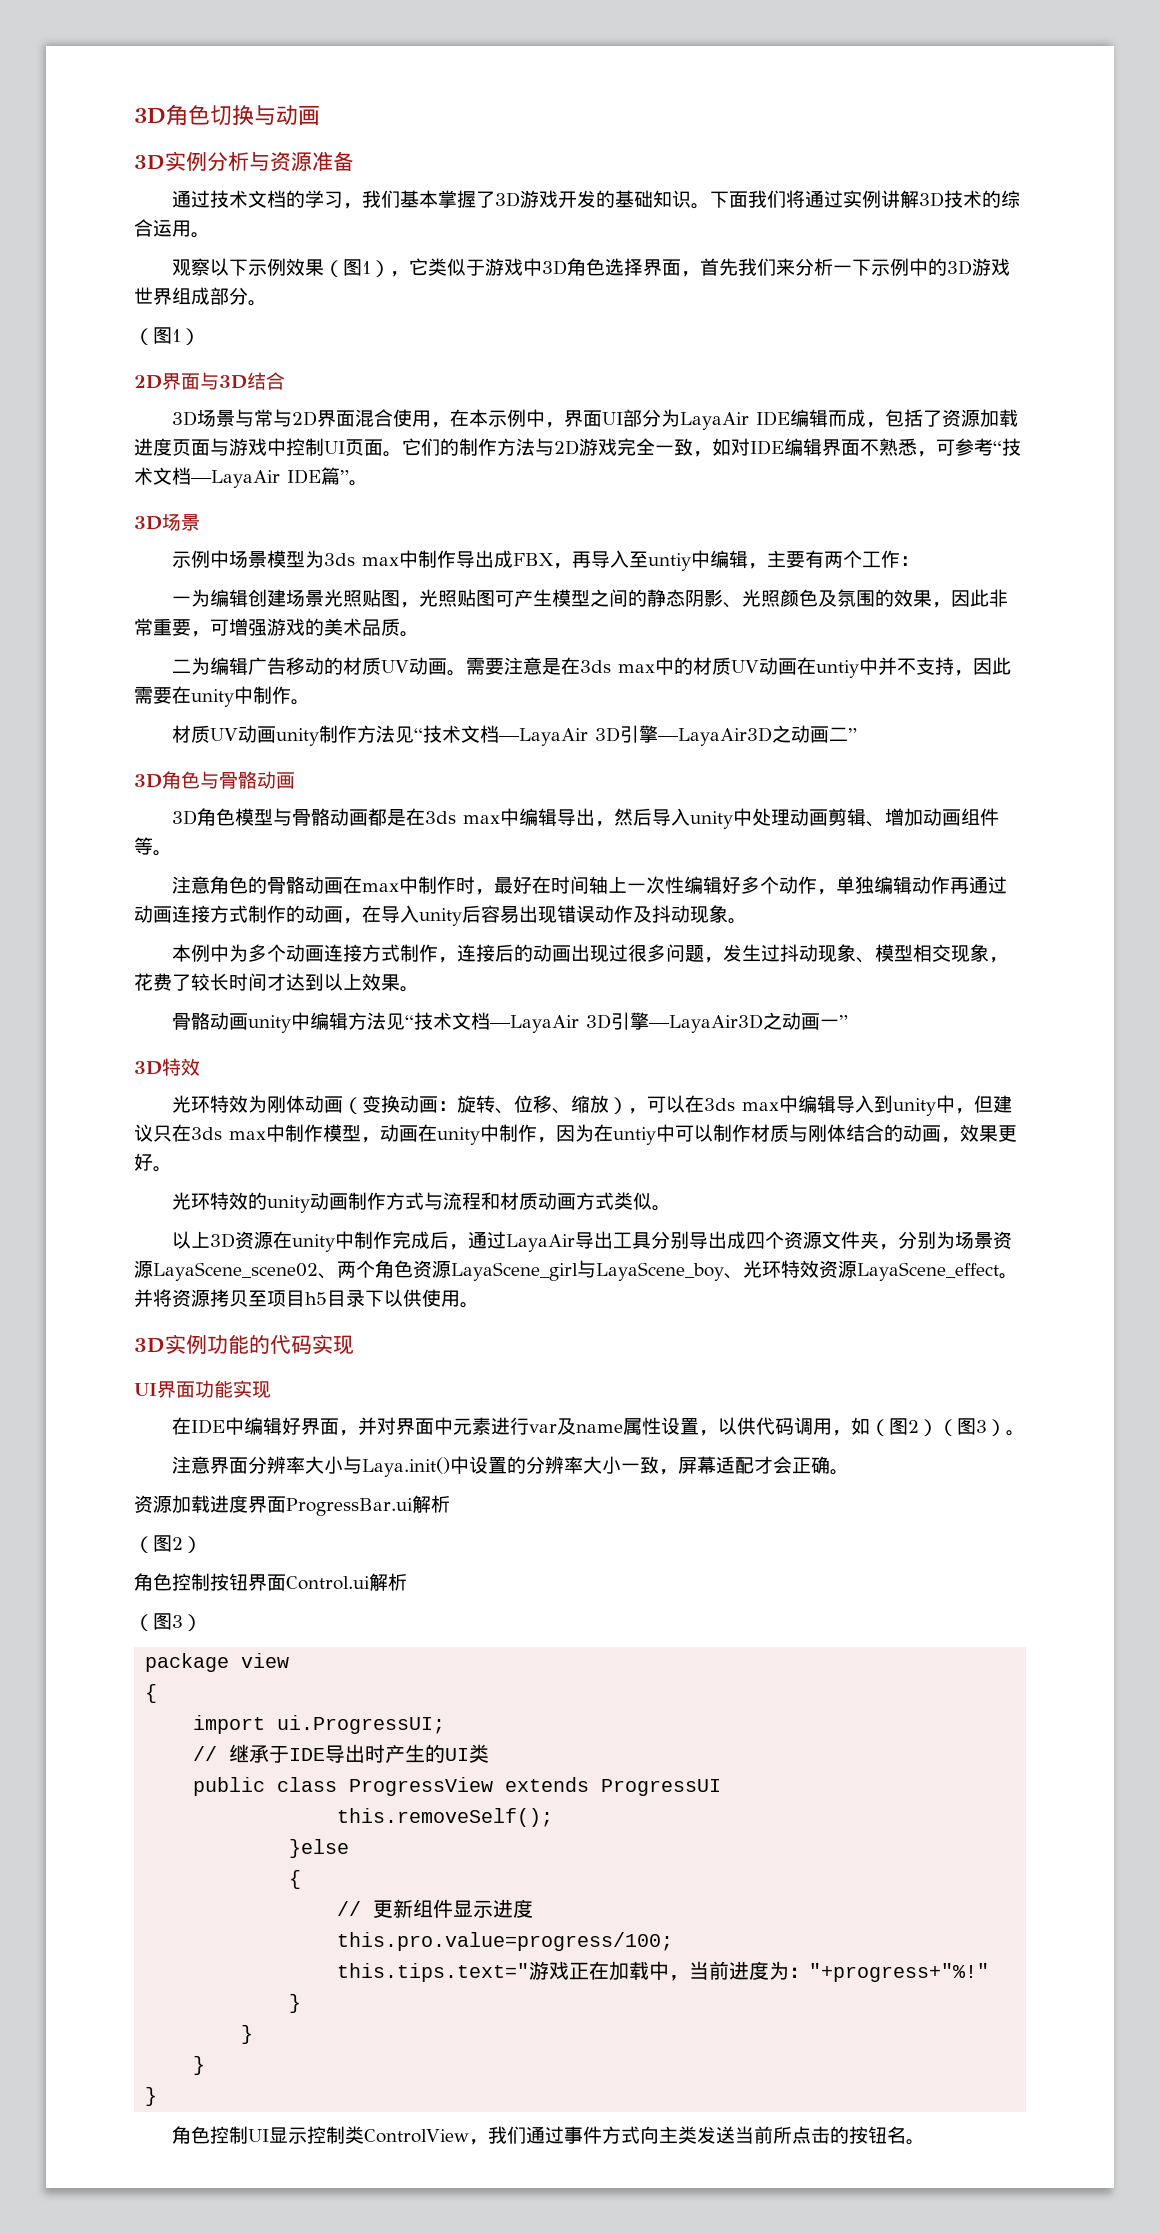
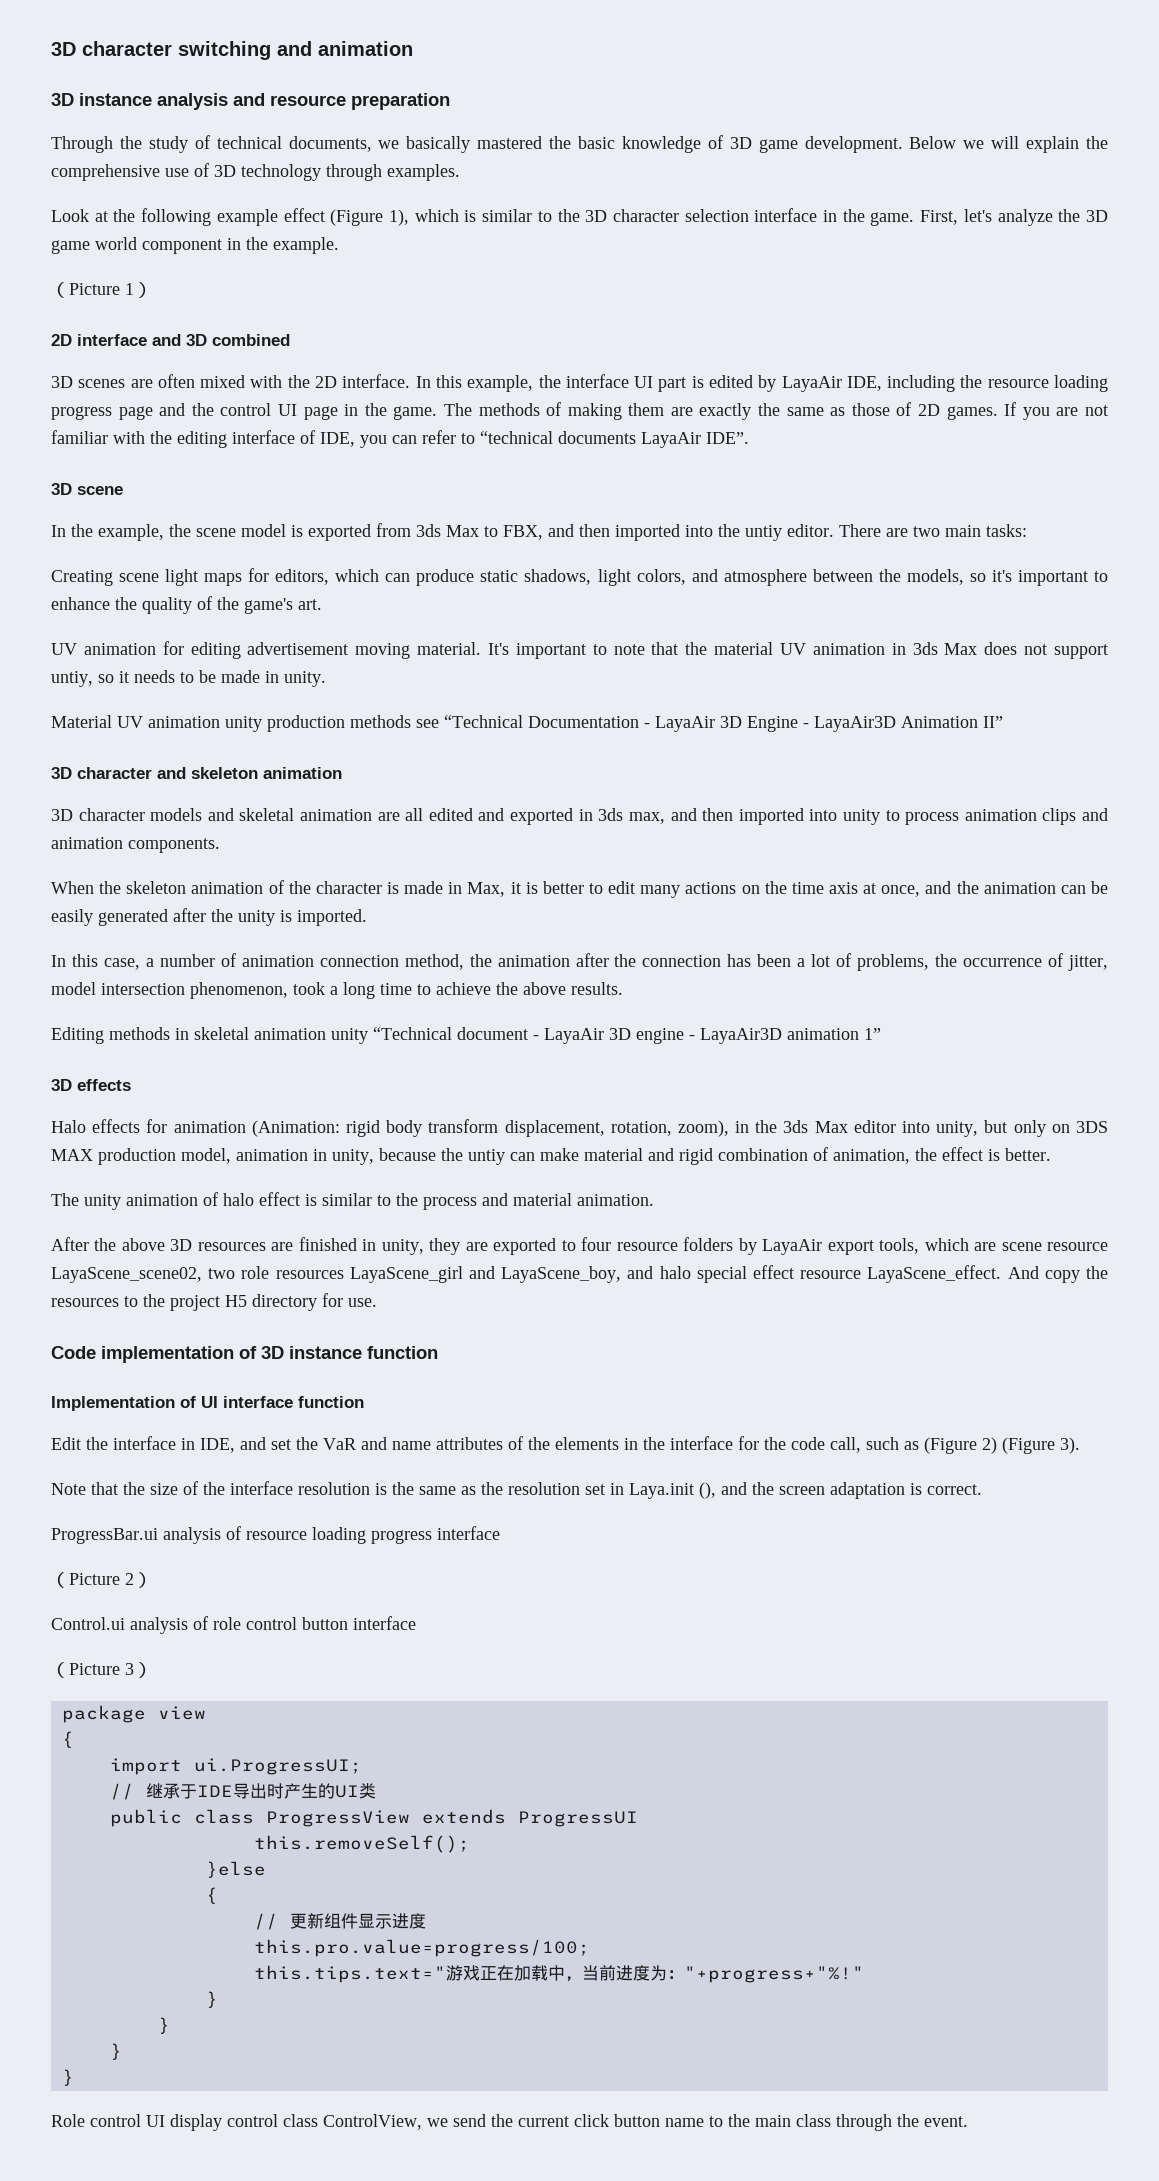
- 3D角色切换与动画
- 3D实例分析与资源准备
- 通过技术文档的学习，我们基本掌握了3D游戏开发的基础知识。下面我们将通过实例讲解3D技术的综合运用。
- 观察以下示例效果（图1），它类似于游戏中3D角色选择界面，首先我们来分析一下示例中的3D游戏世界组成部分。
- （图1）
+ 3D character switching and animation
+ 3D instance analysis and resource preparation
+ Through the study of technical documents, we basically mastered the basic knowledge of 3D game development. Below we will explain the comprehensive use of 3D technology through examples.
+ Look at the following example effect (Figure 1), which is similar to the 3D character selection interface in the game. First, let's analyze the 3D game world component in the example.
+ （Picture 1）
- 2D界面与3D结合
- 3D场景与常与2D界面混合使用，在本示例中，界面UI部分为LayaAir IDE编辑而成，包括了资源加载进度页面与游戏中控制UI页面。它们的制作方法与2D游戏完全一致，如对IDE编辑界面不熟悉，可参考“技术文档—LayaAir IDE篇”。
- 3D场景
- 示例中场景模型为3ds max中制作导出成FBX，再导入至untiy中编辑，主要有两个工作：
- 一为编辑创建场景光照贴图，光照贴图可产生模型之间的静态阴影、光照颜色及氛围的效果，因此非常重要，可增强游戏的美术品质。
- 二为编辑广告移动的材质UV动画。需要注意是在3ds max中的材质UV动画在untiy中并不支持，因此需要在unity中制作。
- 材质UV动画unity制作方法见“技术文档—LayaAir 3D引擎—LayaAir3D之动画二”
- 3D角色与骨骼动画
- 3D角色模型与骨骼动画都是在3ds max中编辑导出，然后导入unity中处理动画剪辑、增加动画组件等。
- 注意角色的骨骼动画在max中制作时，最好在时间轴上一次性编辑好多个动作，单独编辑动作再通过动画连接方式制作的动画，在导入unity后容易出现错误动作及抖动现象。
- 本例中为多个动画连接方式制作，连接后的动画出现过很多问题，发生过抖动现象、模型相交现象，花费了较长时间才达到以上效果。
- 骨骼动画unity中编辑方法见“技术文档—LayaAir 3D引擎—LayaAir3D之动画一”
- 3D特效
- 光环特效为刚体动画（变换动画：旋转、位移、缩放），可以在3ds max中编辑导入到unity中，但建议只在3ds max中制作模型，动画在unity中制作，因为在untiy中可以制作材质与刚体结合的动画，效果更好。
- 光环特效的unity动画制作方式与流程和材质动画方式类似。
- 以上3D资源在unity中制作完成后，通过LayaAir导出工具分别导出成四个资源文件夹，分别为场景资源LayaScene_scene02、两个角色资源LayaScene_girl与LayaScene_boy、光环特效资源LayaScene_effect。并将资源拷贝至项目h5目录下以供使用。
- 3D实例功能的代码实现
- UI界面功能实现
- 在IDE中编辑好界面，并对界面中元素进行var及name属性设置，以供代码调用，如（图2）（图3）。
- 注意界面分辨率大小与Laya.init()中设置的分辨率大小一致，屏幕适配才会正确。
- 资源加载进度界面ProgressBar.ui解析
- （图2）
+ 2D interface and 3D combined
+ 3D scenes are often mixed with the 2D interface. In this example, the interface UI part is edited by LayaAir IDE, including the resource loading progress page and the control UI page in the game. The methods of making them are exactly the same as those of 2D games. If you are not familiar with the editing interface of IDE, you can refer to “technical documents LayaAir IDE”.
+ 3D scene
+ In the example, the scene model is exported from 3ds Max to FBX, and then imported into the untiy editor. There are two main tasks:
+ Creating scene light maps for editors, which can produce static shadows, light colors, and atmosphere between the models, so it's important to enhance the quality of the game's art.
+ UV animation for editing advertisement moving material. It's important to note that the material UV animation in 3ds Max does not support untiy, so it needs to be made in unity.
+ Material UV animation unity production methods see “Technical Documentation - LayaAir 3D Engine - LayaAir3D Animation II”
+ 3D character and skeleton animation
+ 3D character models and skeletal animation are all edited and exported in 3ds max, and then imported into unity to process animation clips and animation components.
+ When the skeleton animation of the character is made in Max, it is better to edit many actions on the time axis at once, and the animation can be easily generated after the unity is imported.
+ In this case, a number of animation connection method, the animation after the connection has been a lot of problems, the occurrence of jitter, model intersection phenomenon, took a long time to achieve the above results.
+ Editing methods in skeletal animation unity “Technical document - LayaAir 3D engine - LayaAir3D animation 1”
+ 3D effects
+ Halo effects for animation (Animation: rigid body transform displacement, rotation, zoom), in the 3ds Max editor into unity, but only on 3DS MAX production model, animation in unity, because the untiy can make material and rigid combination of animation, the effect is better.
+ The unity animation of halo effect is similar to the process and material animation.
+ After the above 3D resources are finished in unity, they are exported to four resource folders by LayaAir export tools, which are scene resource LayaScene_scene02, two role resources LayaScene_girl and LayaScene_boy, and halo special effect resource LayaScene_effect. And copy the resources to the project H5 directory for use.
+ Code implementation of 3D instance function
+ Implementation of UI interface function
+ Edit the interface in IDE, and set the VaR and name attributes of the elements in the interface for the code call, such as (Figure 2) (Figure 3).
+ Note that the size of the interface resolution is the same as the resolution set in Laya.init (), and the screen adaptation is correct.
+ ProgressBar.ui analysis of resource loading progress interface
+ （Picture 2）
- 角色控制按钮界面Control.ui解析
- （图3）
+ Control.ui analysis of role control button interface
+ （Picture 3）
- 角色控制UI显示控制类ControlView，我们通过事件方式向主类发送当前所点击的按钮名。
+ Role control UI display control class ControlView, we send the current click button name to the main class through the event.

